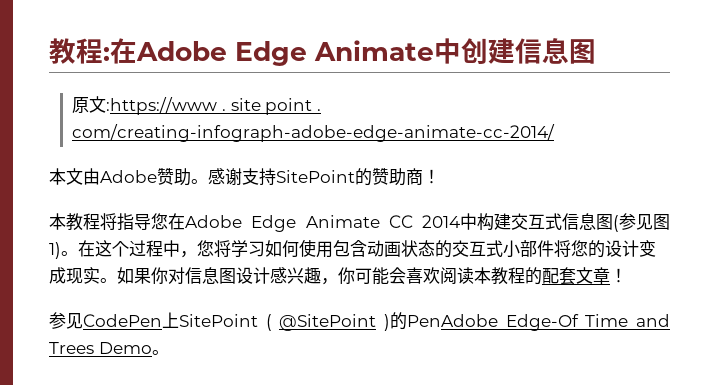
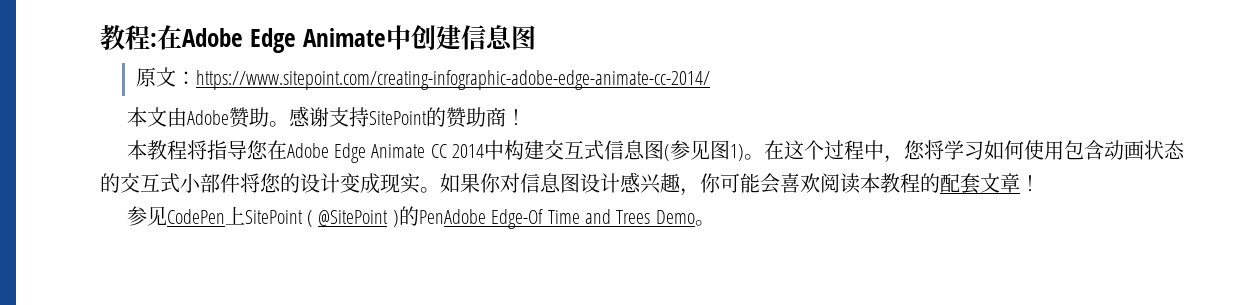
- 原文:https://www . site point . com/creating-infograph-adobe-edge-animate-cc-2014/
+ 原文：https://www.sitepoint.com/creating-infographic-adobe-edge-animate-cc-2014/

